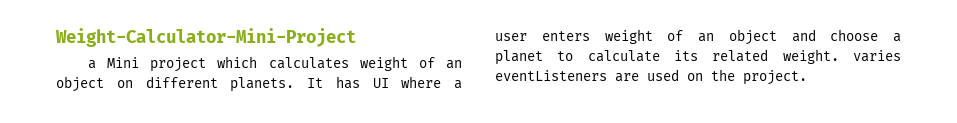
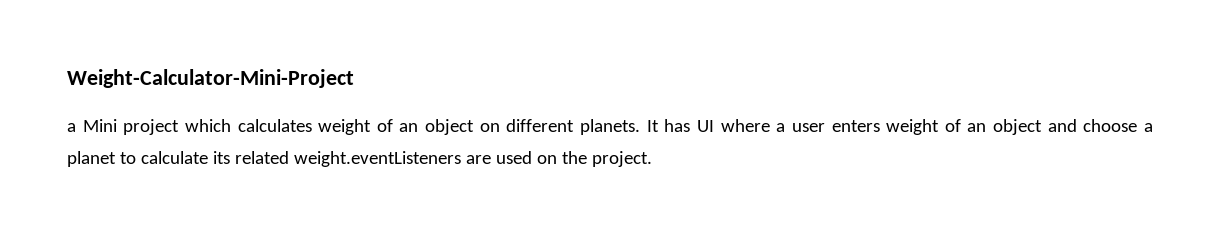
- It has UI where a user enters weight of an object and choose a planet to calculate its related weight. varies eventListeners are used on the project.
+ It has UI where a user enters weight of an object and choose a planet to calculate its related weight.eventListeners are used on the project.

